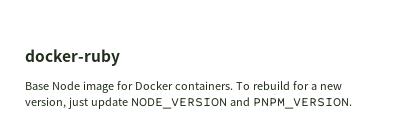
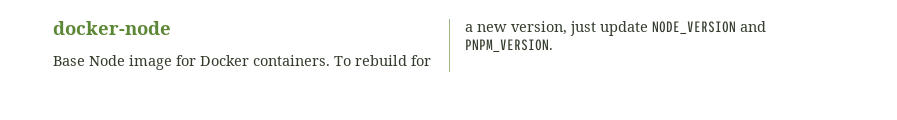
- docker-ruby
+ docker-node

